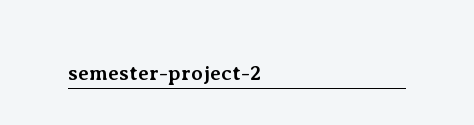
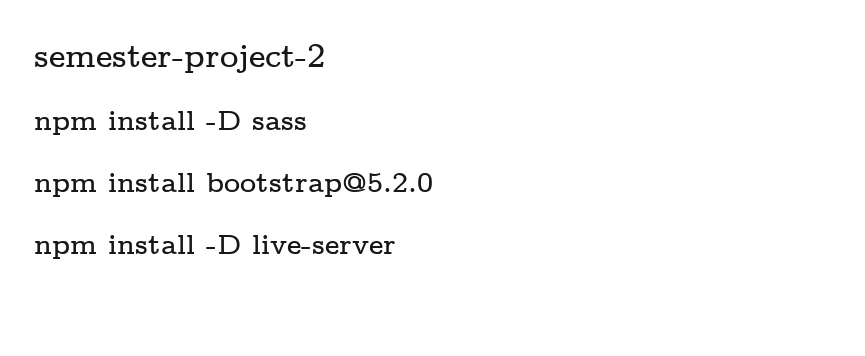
+ npm install -D sass
+ npm install bootstrap@5.2.0
+ npm install -D live-server

